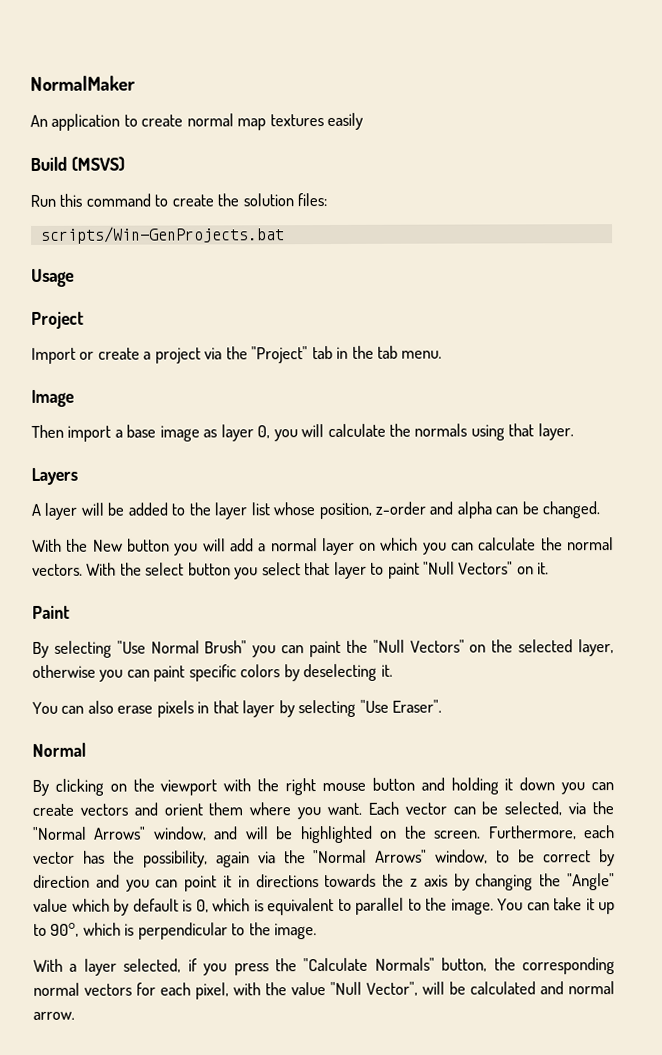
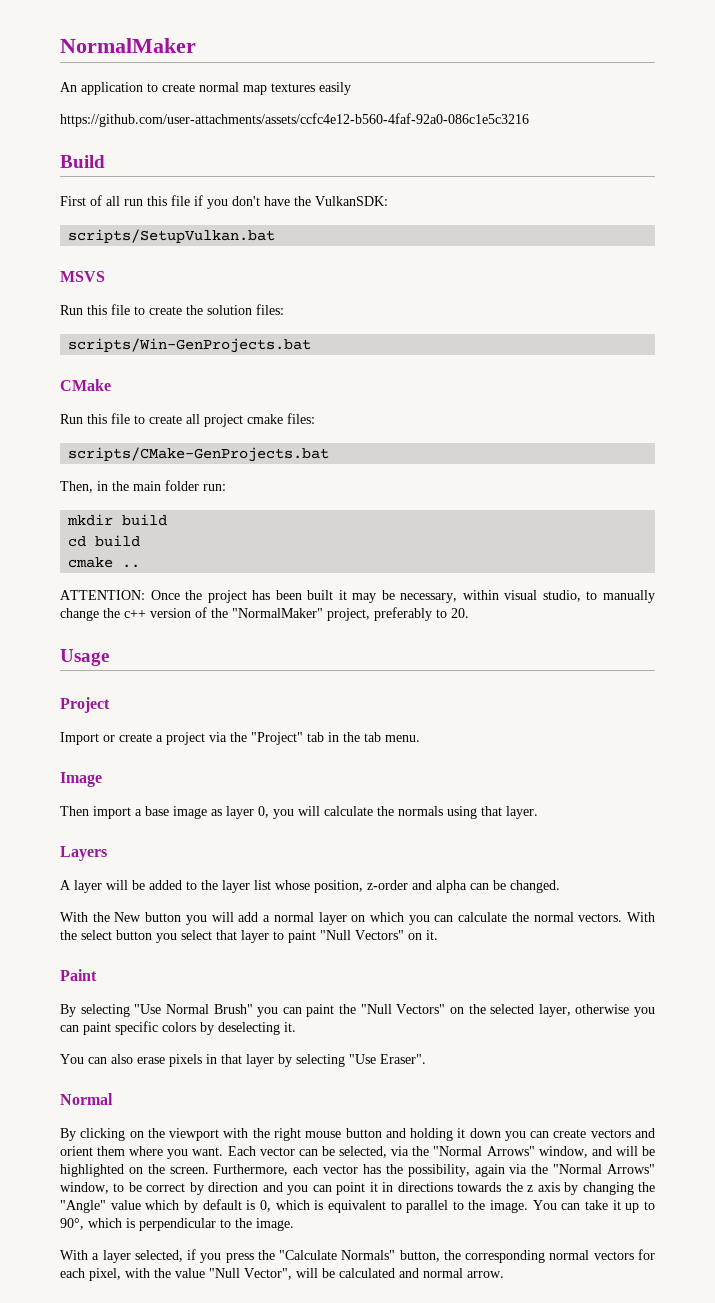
+ https://github.com/user-attachments/assets/ccfc4e12-b560-4faf-92a0-086c1e5c3216
- Build (MSVS)
- Run this command to create the solution files:
+ Build
+ First of all run this file if you don't have the VulkanSDK:
+ scripts/SetupVulkan.bat
+ MSVS
+ Run this file to create the solution files:
+ CMake
+ Run this file to create all project cmake files:
+ scripts/CMake-GenProjects.bat
+ Then, in the main folder run:
+ mkdir build
+ cd build
+ cmake ..
+ ATTENTION: Once the project has been built it may be necessary, within visual studio, to manually change the c++ version of the "NormalMaker" project, preferably to 20.

